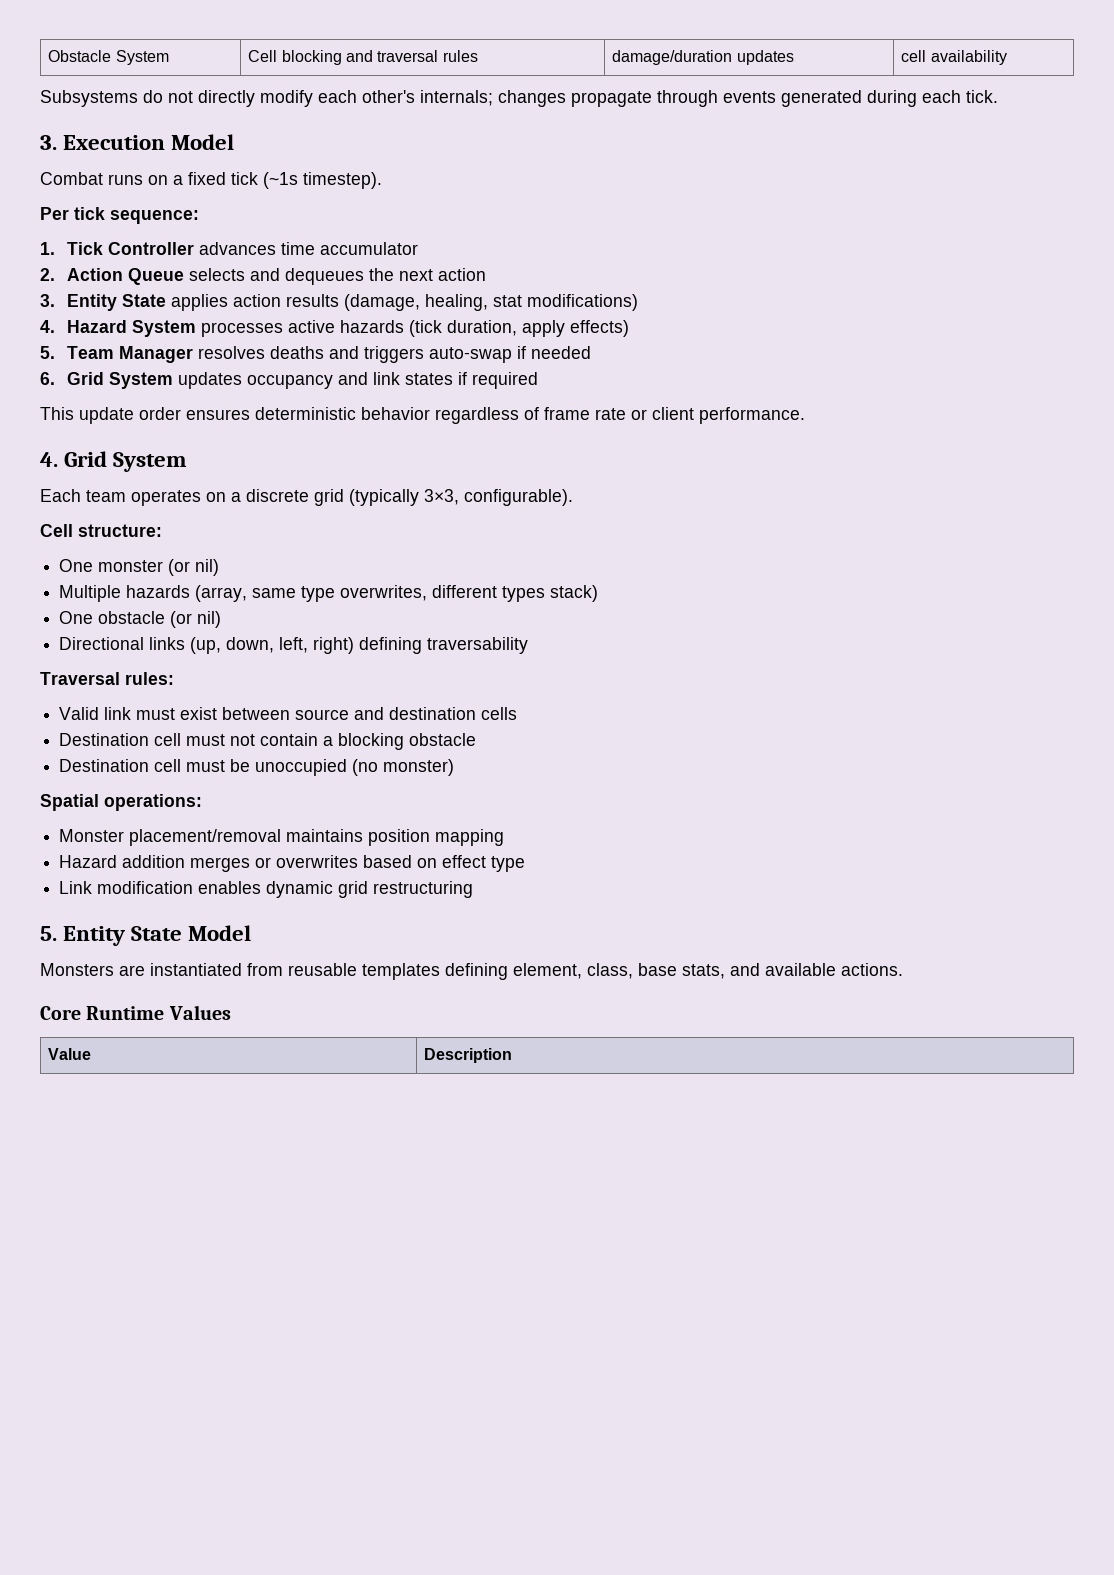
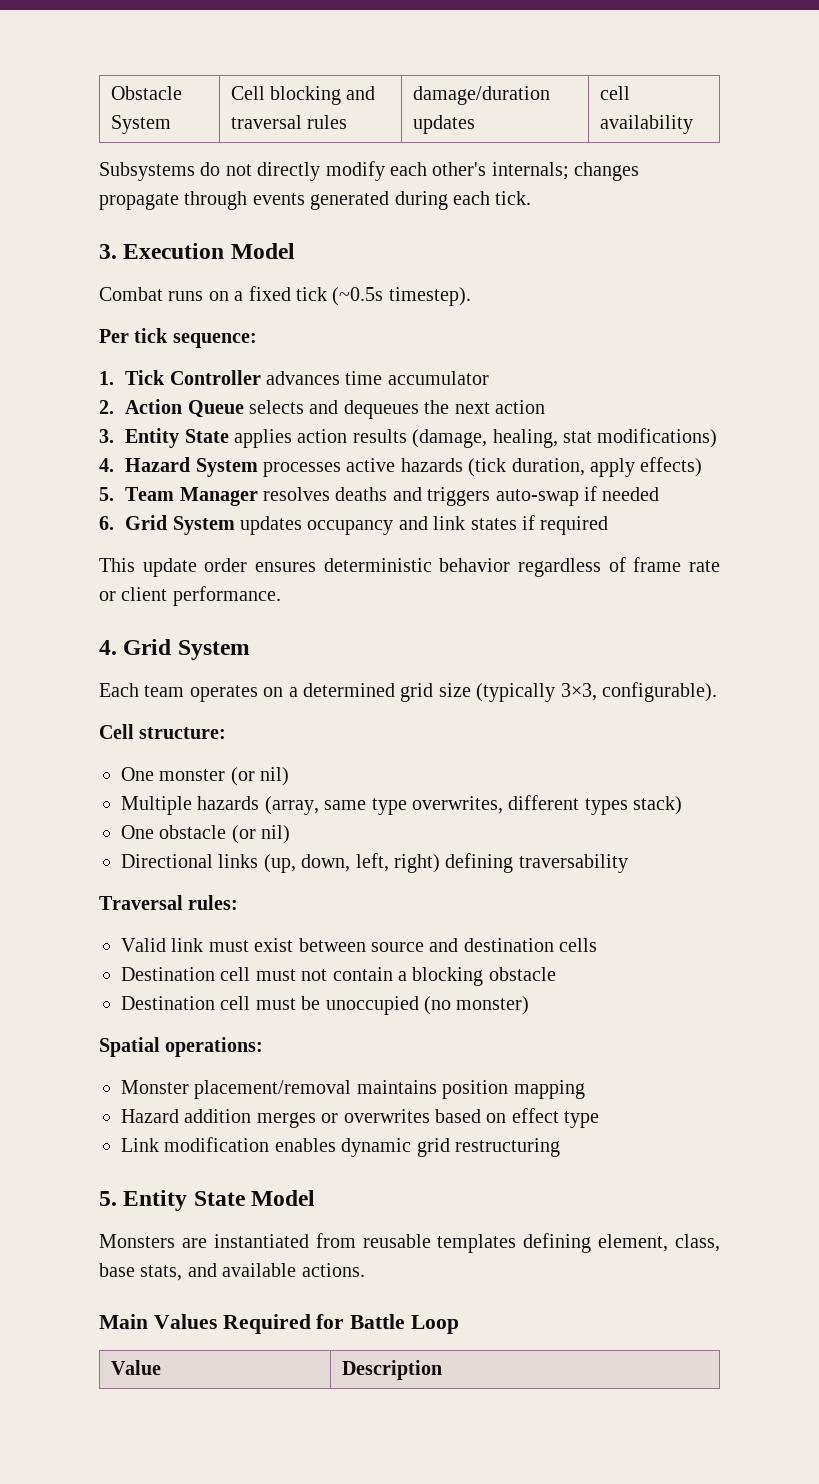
- Combat runs on a fixed tick (~1s timestep).
+ Combat runs on a fixed tick (~0.5s timestep).
- Each team operates on a discrete grid (typically 3×3, configurable).
+ Each team operates on a determined grid size (typically 3×3, configurable).
- Core Runtime Values
+ Main Values Required for Battle Loop

